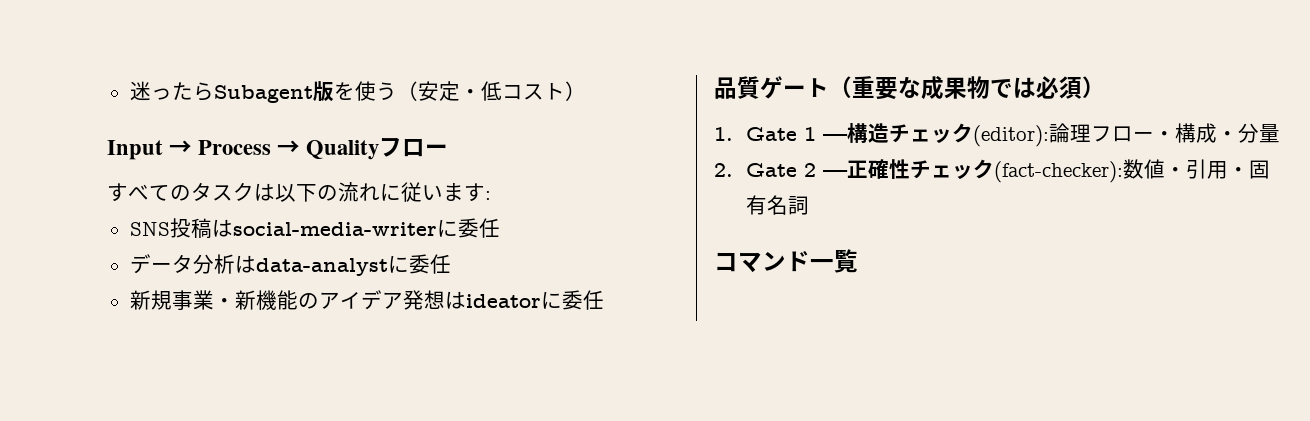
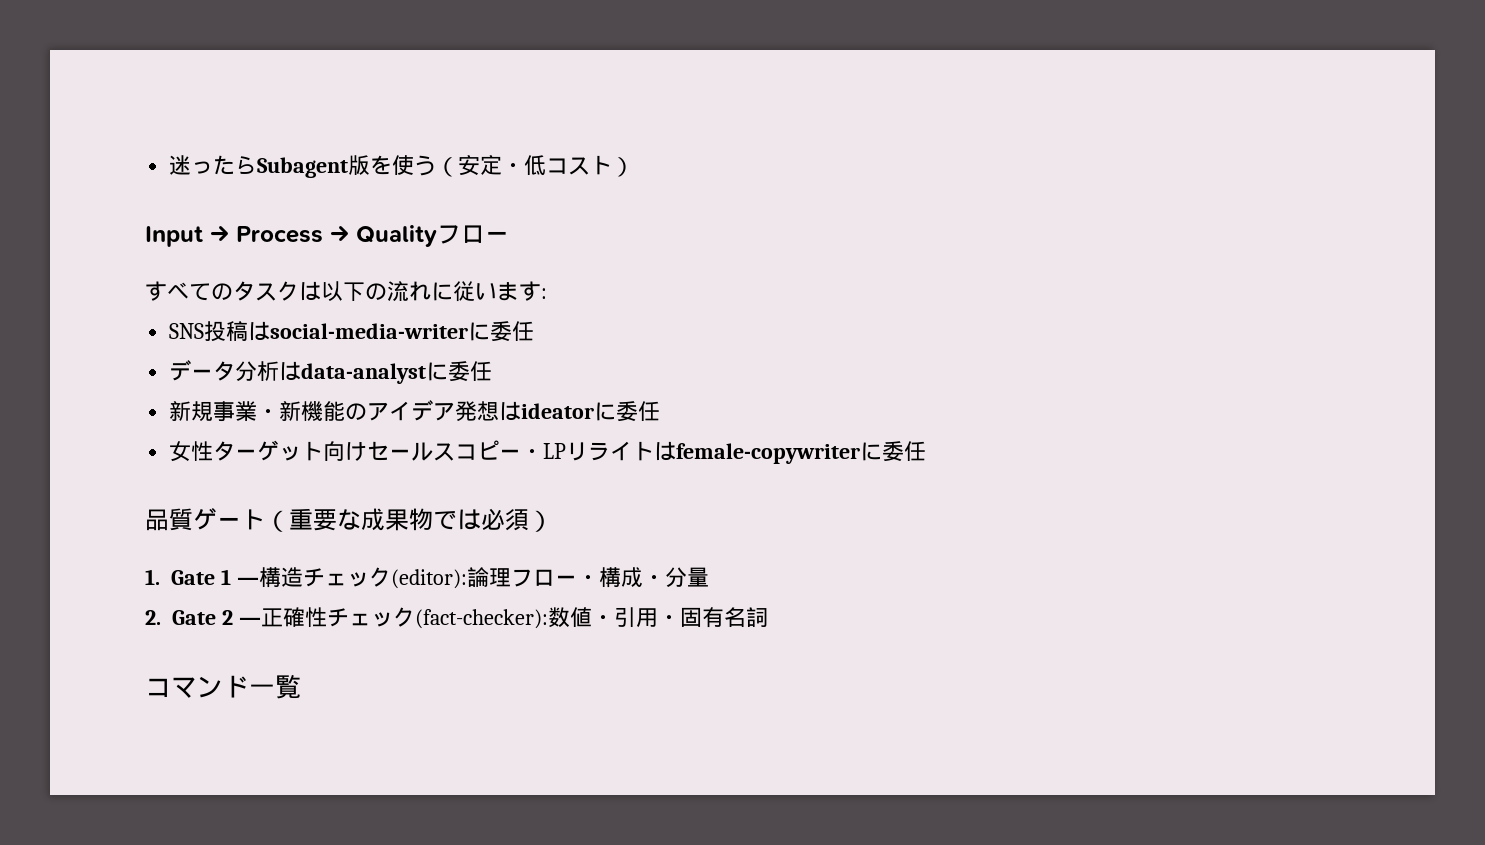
+ 女性ターゲット向けセールスコピー・LPリライトはfemale-copywriterに委任

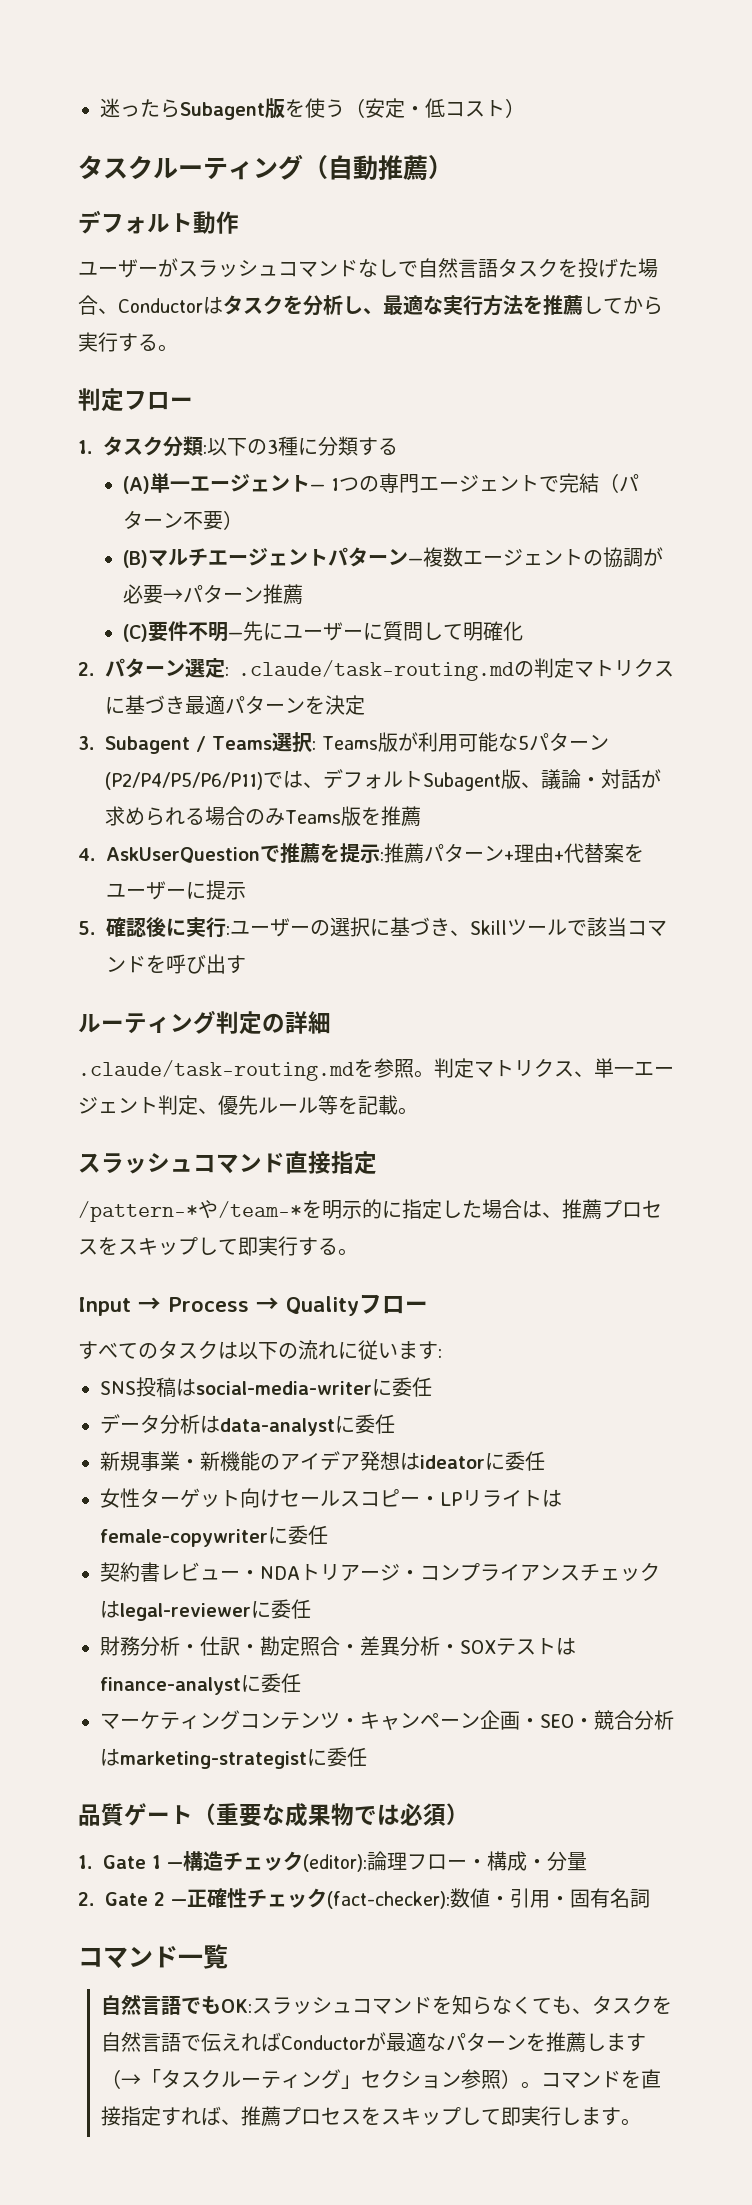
+ タスクルーティング（自動推薦）
+ デフォルト動作
+ ユーザーがスラッシュコマンドなしで自然言語タスクを投げた場合、Conductorはタスクを分析し、最適な実行方法を推薦してから実行する。
+ 判定フロー
+ 1.タスク分類:以下の3種に分類する
+ (A)単一エージェント— 1つの専門エージェントで完結（パターン不要）
+ (B)マルチエージェントパターン—複数エージェントの協調が必要→パターン推薦
+ (C)要件不明—先にユーザーに質問して明確化
+ 2.パターン選定: .claude/task-routing.mdの判定マトリクスに基づき最適パターンを決定
+ 3. Subagent / Teams選択: Teams版が利用可能な5パターン(P2/P4/P5/P6/P11)では、デフォルトSubagent版、議論・対話が求められる場合のみTeams版を推薦
+ 4. AskUserQuestionで推薦を提示:推薦パターン+理由+代替案をユーザーに提示
+ 5.確認後に実行:ユーザーの選択に基づき、Skillツールで該当コマンドを呼び出す
+ ルーティング判定の詳細
+ .claude/task-routing.mdを参照。判定マトリクス、単一エージェント判定、優先ルール等を記載。
+ スラッシュコマンド直接指定
+ /pattern-*や/team-*を明示的に指定した場合は、推薦プロセスをスキップして即実行する。
+ 契約書レビュー・NDAトリアージ・コンプライアンスチェックはlegal-reviewerに委任
+ 財務分析・仕訳・勘定照合・差異分析・SOXテストはfinance-analystに委任
+ マーケティングコンテンツ・キャンペーン企画・SEO・競合分析はmarketing-strategistに委任
+ 自然言語でもOK:スラッシュコマンドを知らなくても、タスクを自然言語で伝えればConductorが最適なパターンを推薦します（→「タスクルーティング」セクション参照）。コマンドを直接指定すれば、推薦プロセスをスキップして即実行します。

